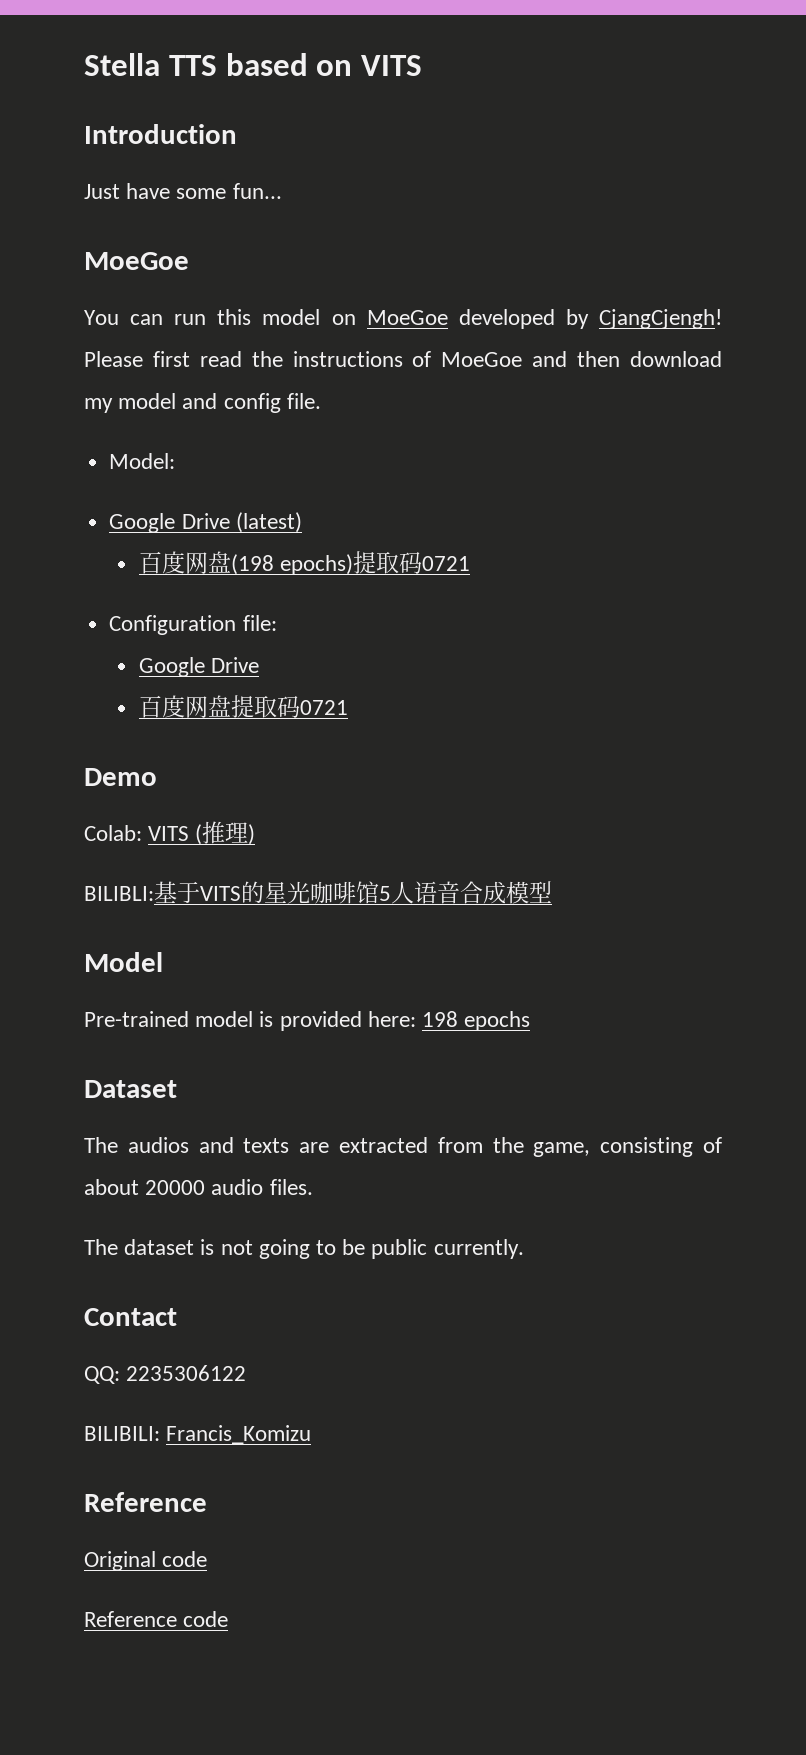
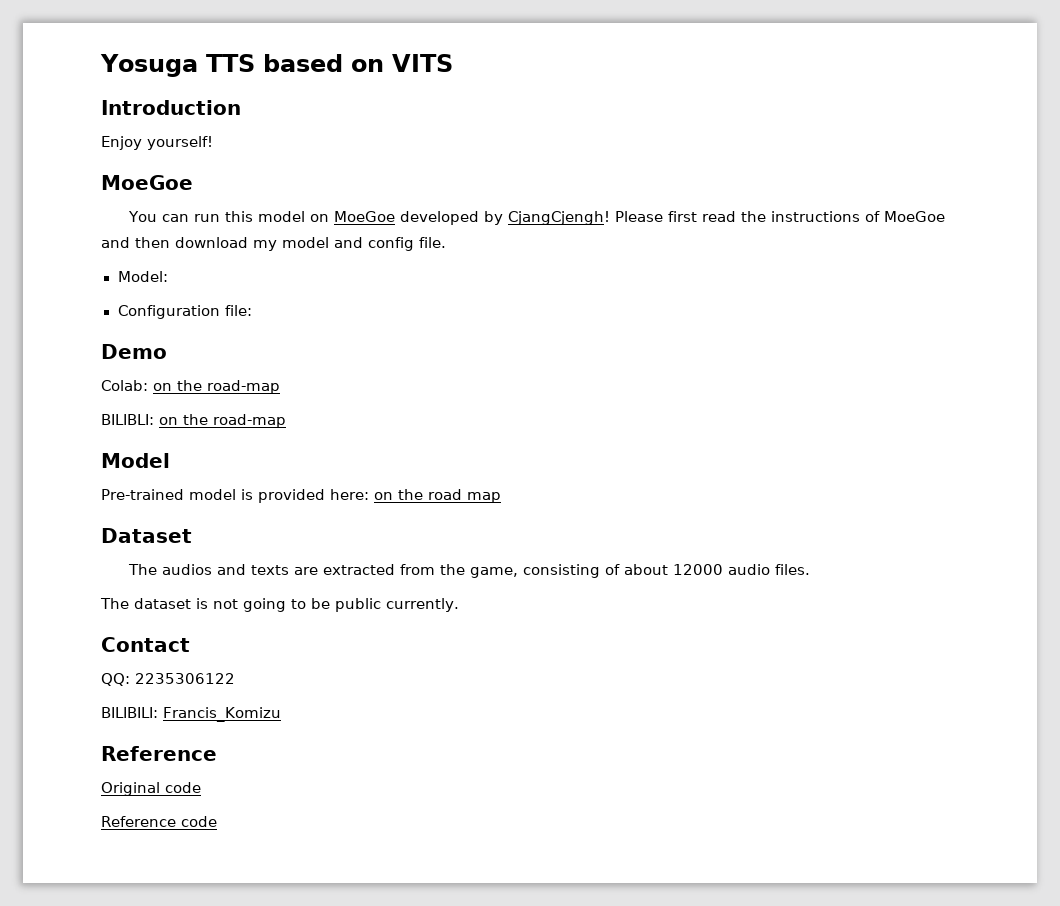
- Stella TTS based on VITS
+ Yosuga TTS based on VITS
- Just have some fun...
+ Enjoy yourself!
- Google Drive (latest)
- 百度网盘(198 epochs)提取码0721
  Configuration file:
- Google Drive
- 百度网盘提取码0721
  Demo
- Colab: VITS (推理)
- BILIBLI:基于VITS的星光咖啡馆5人语音合成模型
+ Colab: on the road-map
+ BILIBLI: on the road-map
- Pre-trained model is provided here: 198 epochs
+ Pre-trained model is provided here: on the road map
- The audios and texts are extracted from the game, consisting of about 20000 audio files.
+ The audios and texts are extracted from the game, consisting of about 12000 audio files.

